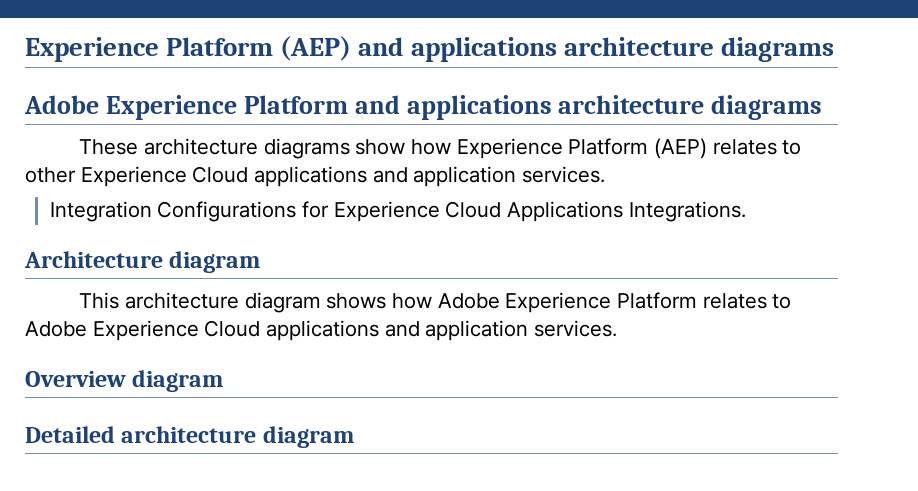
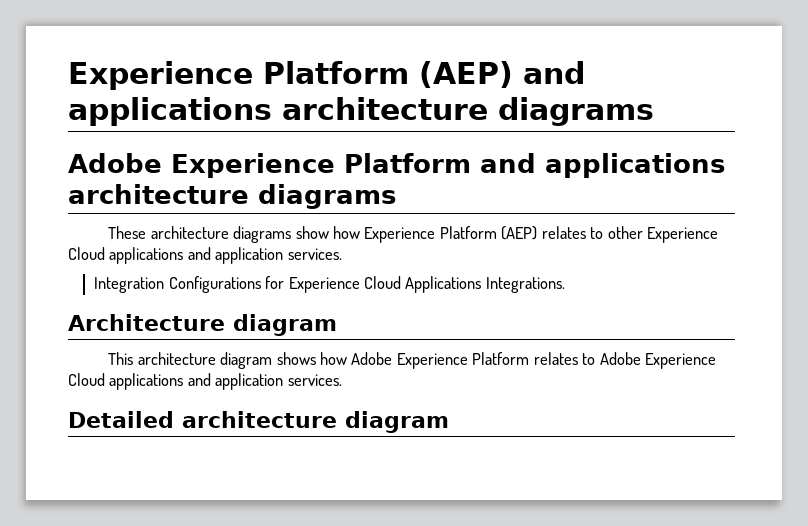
- Overview diagram

